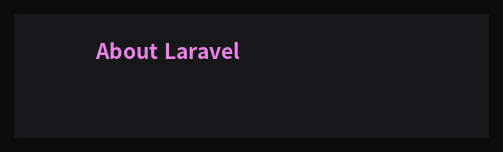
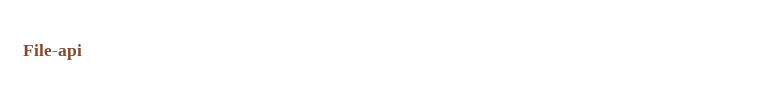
- About Laravel
+ File-api

